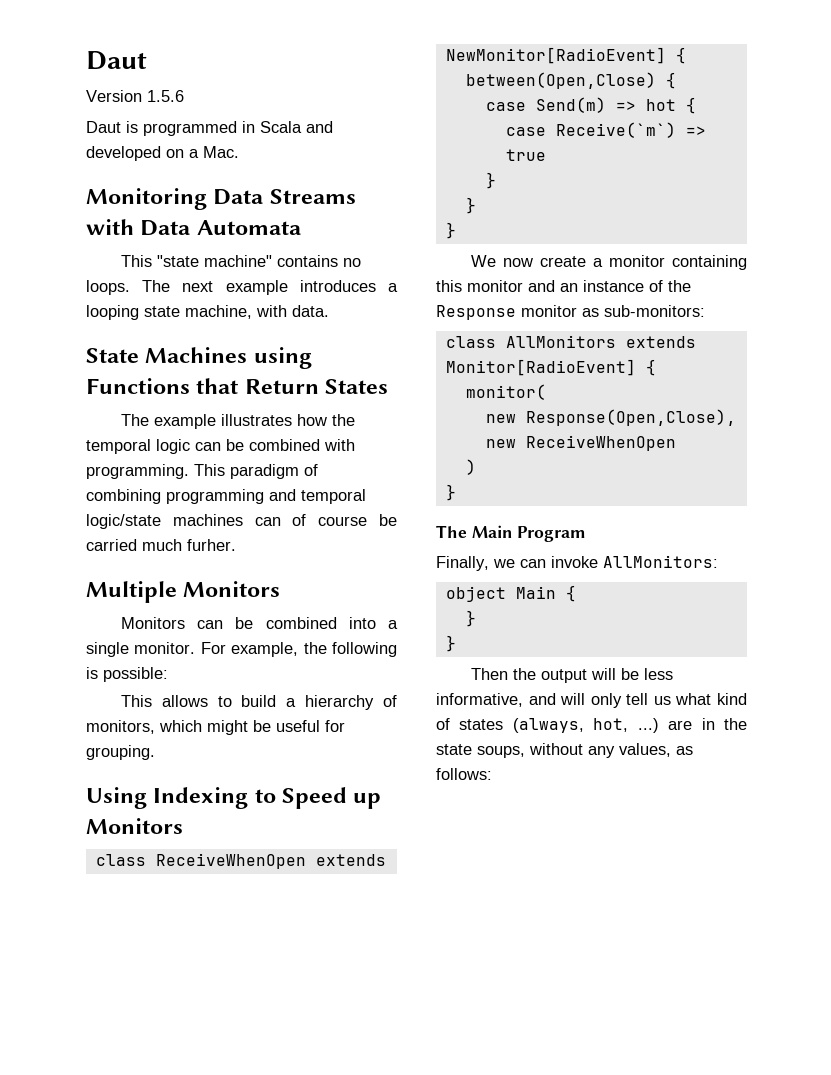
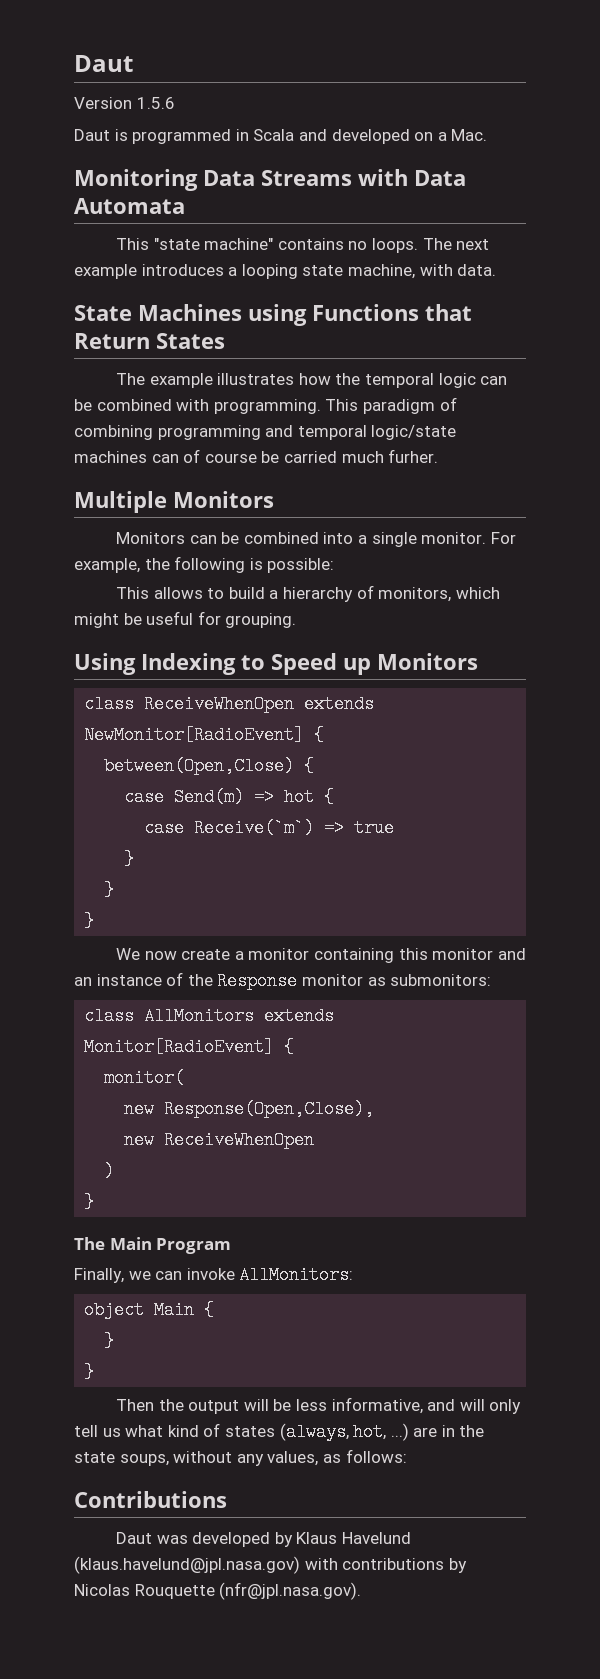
- We now create a monitor containing this monitor and an instance of the Response monitor as sub-monitors:
+ We now create a monitor containing this monitor and an instance of the Response monitor as submonitors:
+ Contributions
+ Daut was developed by Klaus Havelund (klaus.havelund@jpl.nasa.gov) with contributions by Nicolas Rouquette (nfr@jpl.nasa.gov).

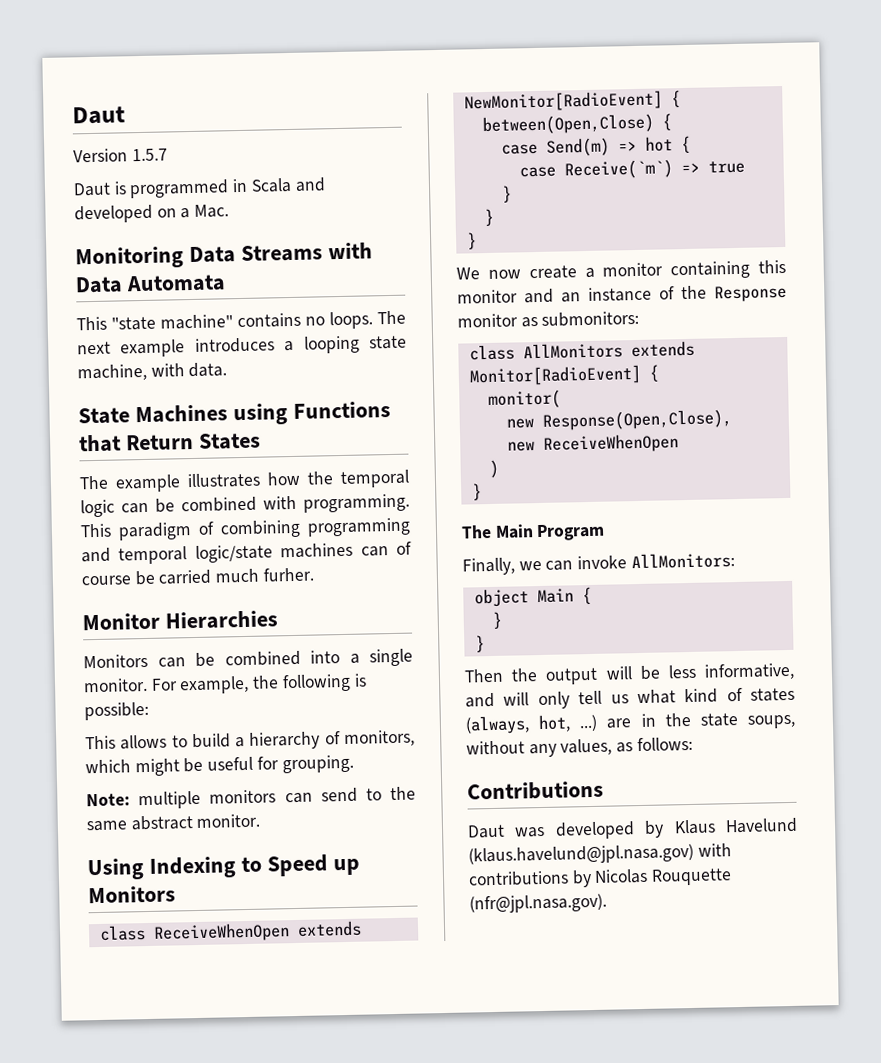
- Version 1.5.6
+ Version 1.5.7
- Multiple Monitors
+ Monitor Hierarchies
+ Note: multiple monitors can send to the same abstract monitor.

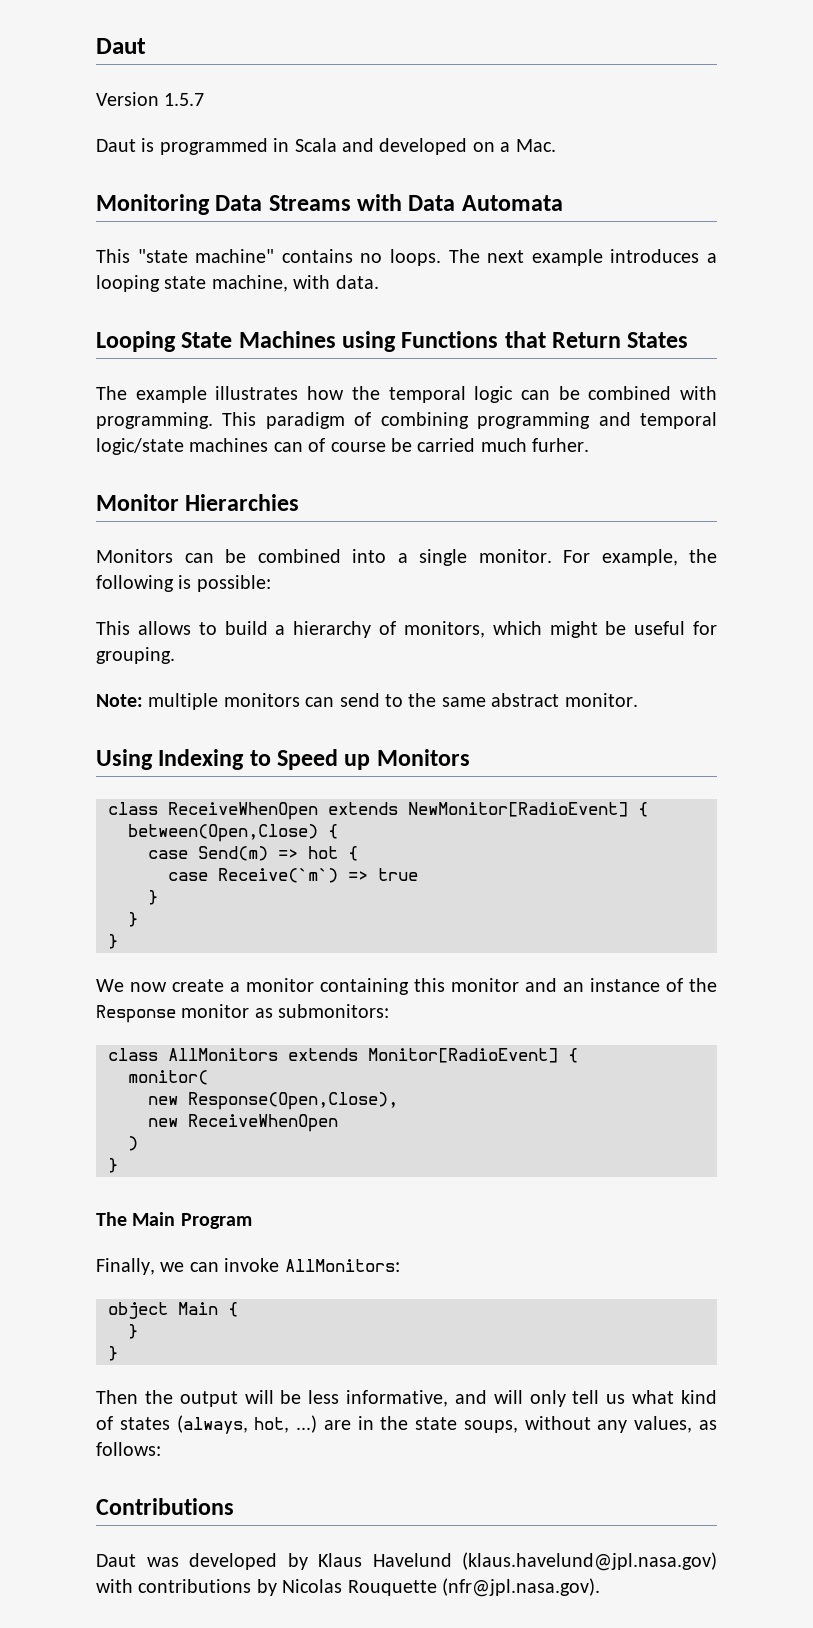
- State Machines using Functions that Return States
+ Looping State Machines using Functions that Return States

